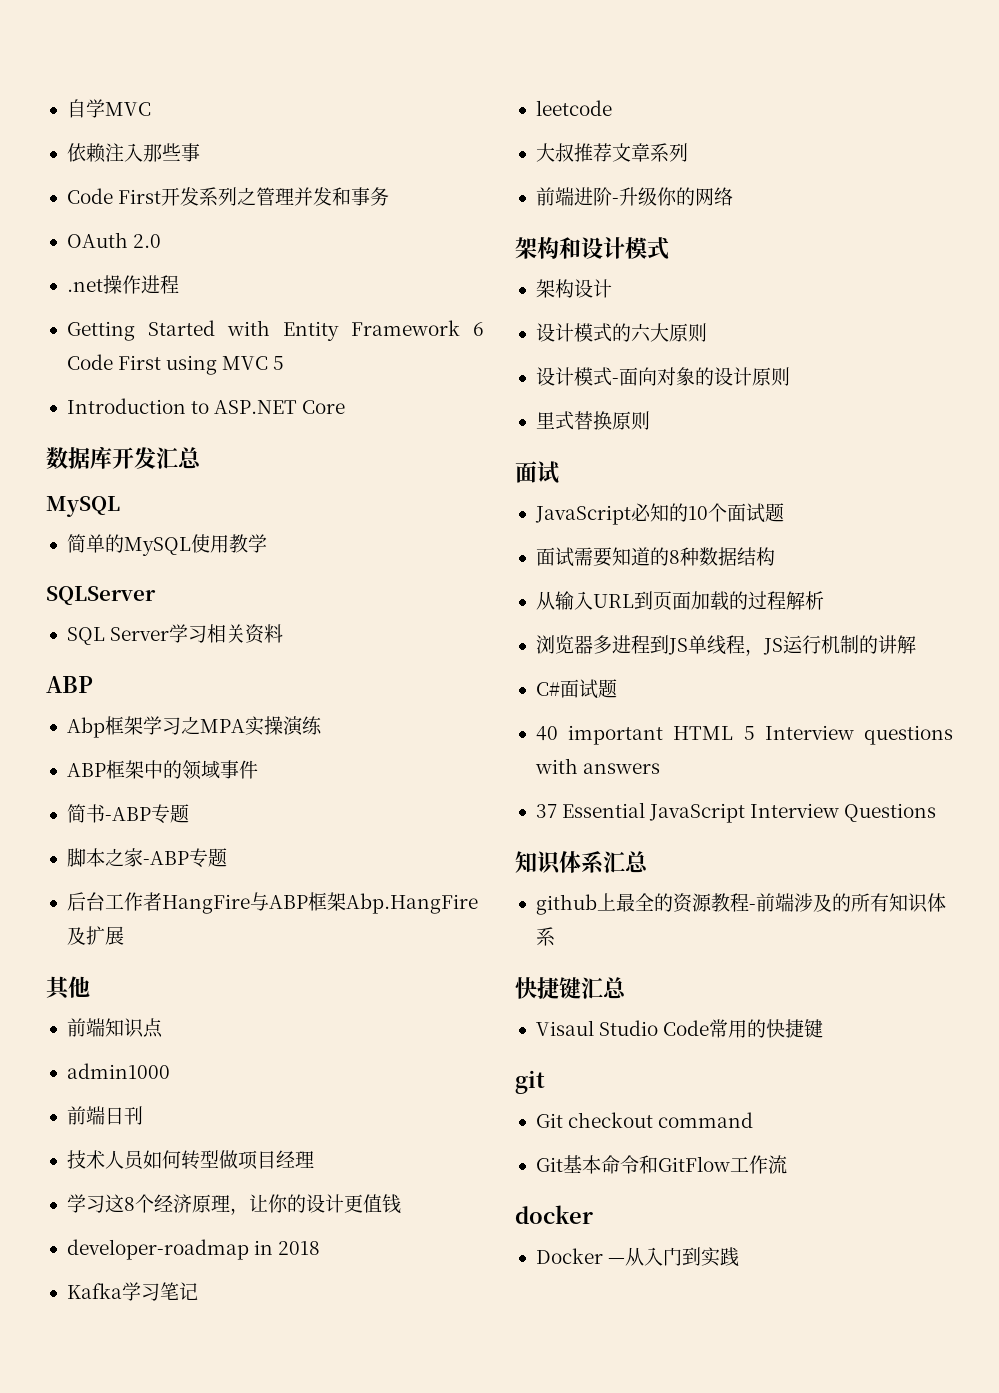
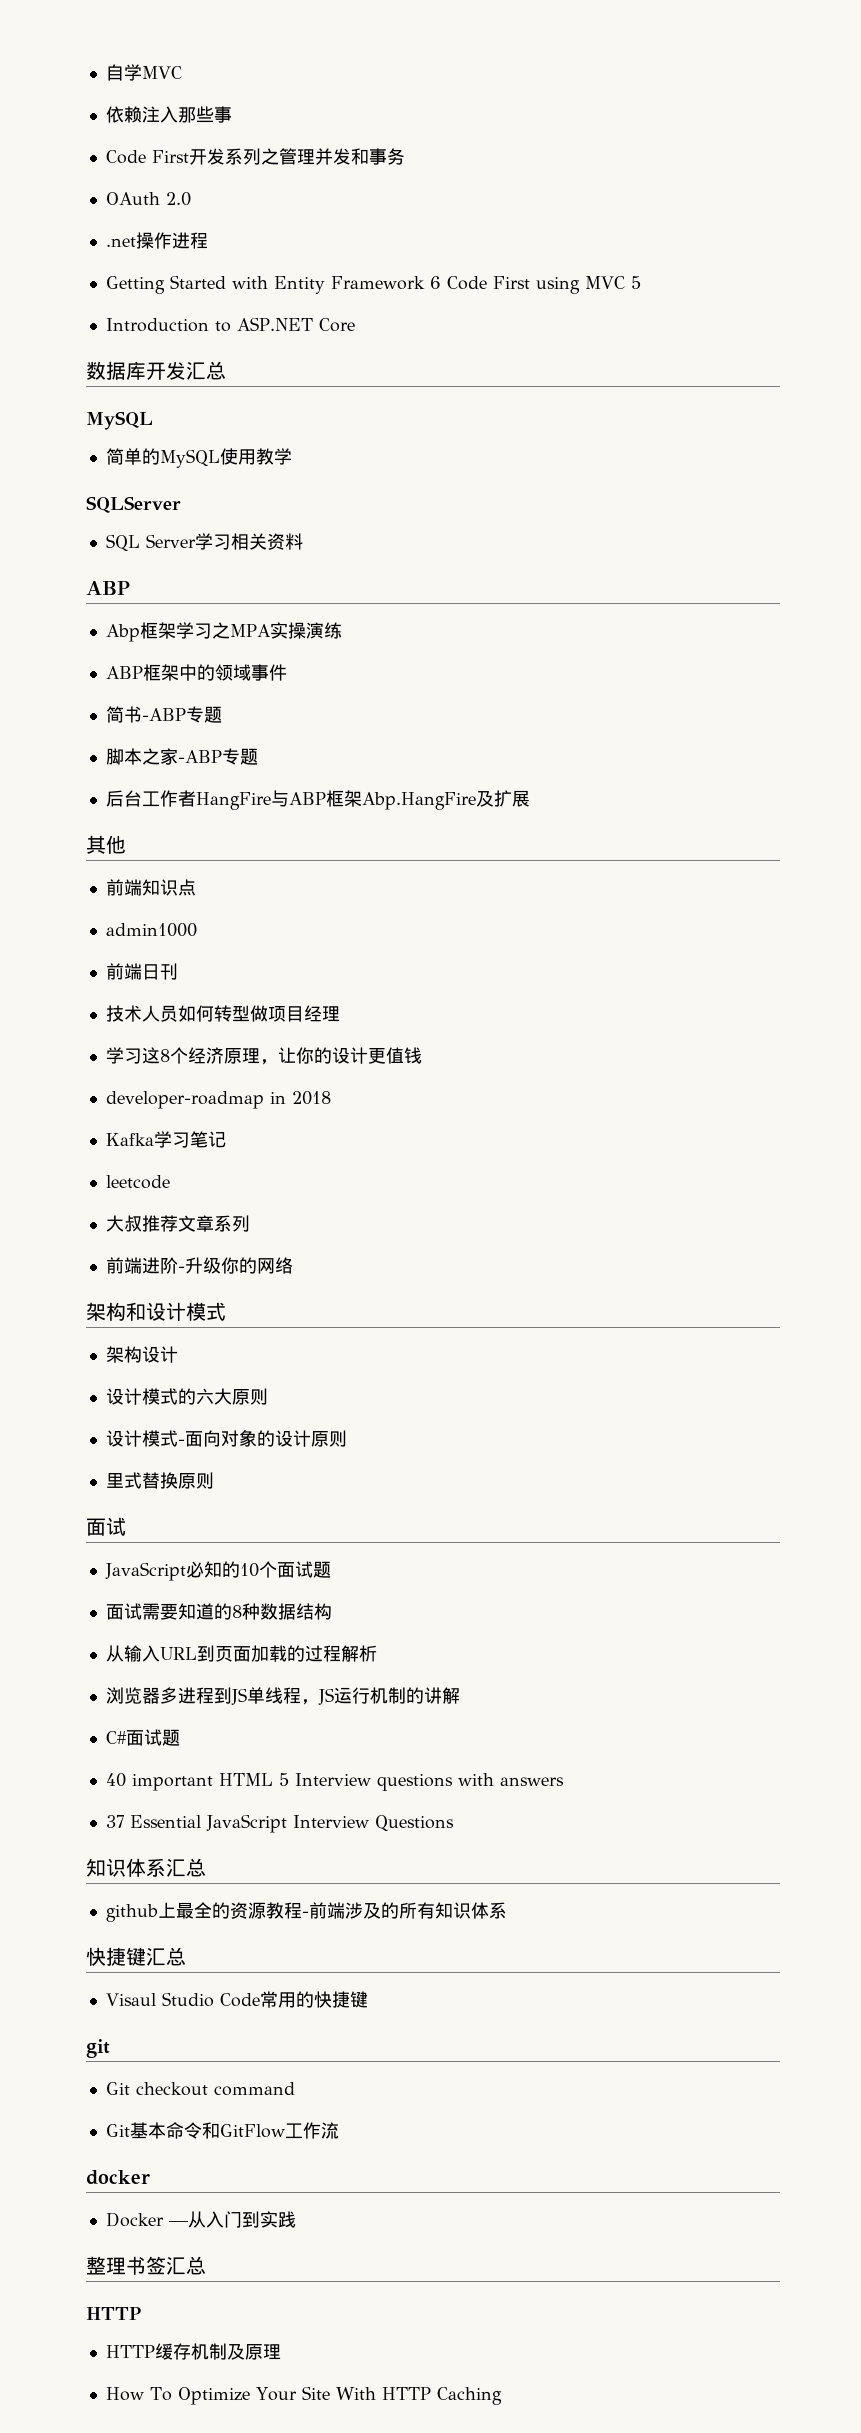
+ 整理书签汇总
+ HTTP
+ HTTP缓存机制及原理
+ How To Optimize Your Site With HTTP Caching

